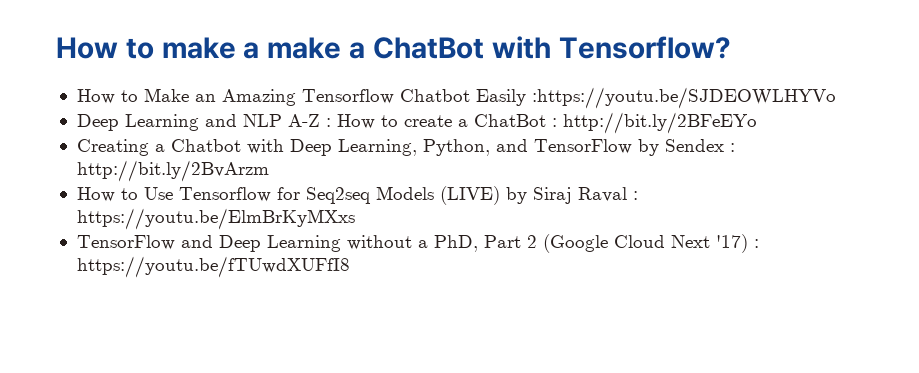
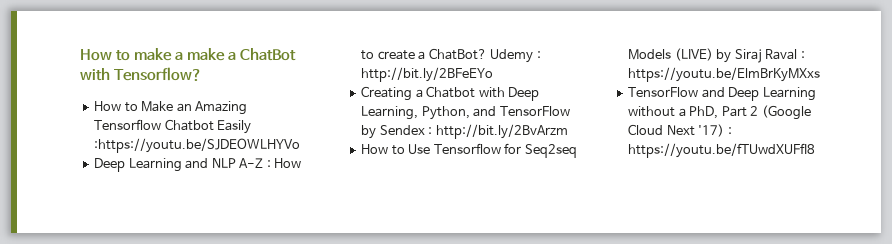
- Deep Learning and NLP A-Z : How to create a ChatBot : http://bit.ly/2BFeEYo
+ Deep Learning and NLP A-Z : How to create a ChatBot? Udemy : http://bit.ly/2BFeEYo

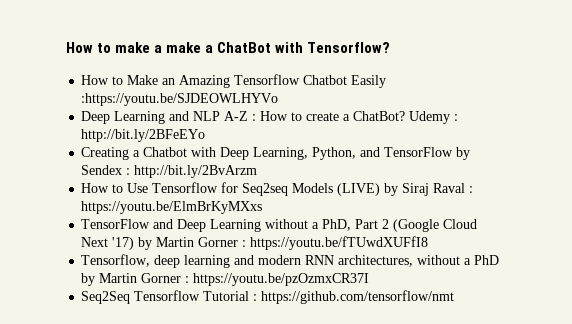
- TensorFlow and Deep Learning without a PhD, Part 2 (Google Cloud Next '17) : https://youtu.be/fTUwdXUFfI8
+ TensorFlow and Deep Learning without a PhD, Part 2 (Google Cloud Next '17) by Martin Gorner : https://youtu.be/fTUwdXUFfI8
+ Tensorflow, deep learning and modern RNN architectures, without a PhD by Martin Gorner : https://youtu.be/pzOzmxCR37I
+ Seq2Seq Tensorflow Tutorial : https://github.com/tensorflow/nmt

